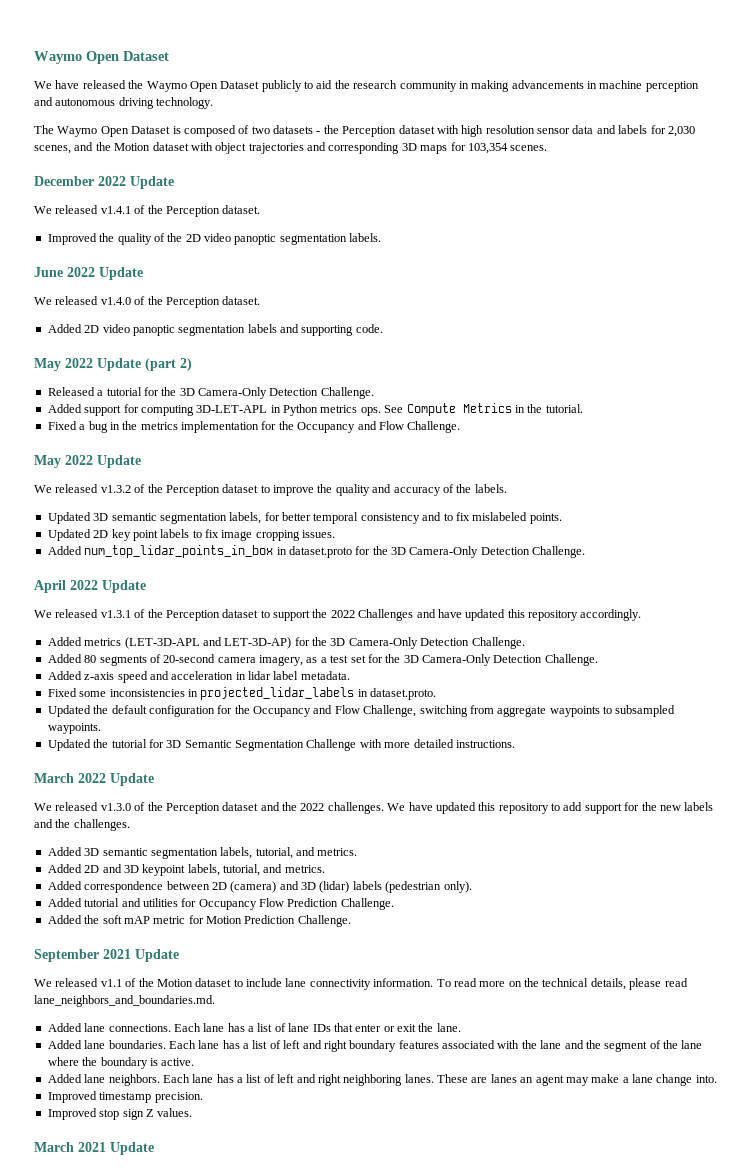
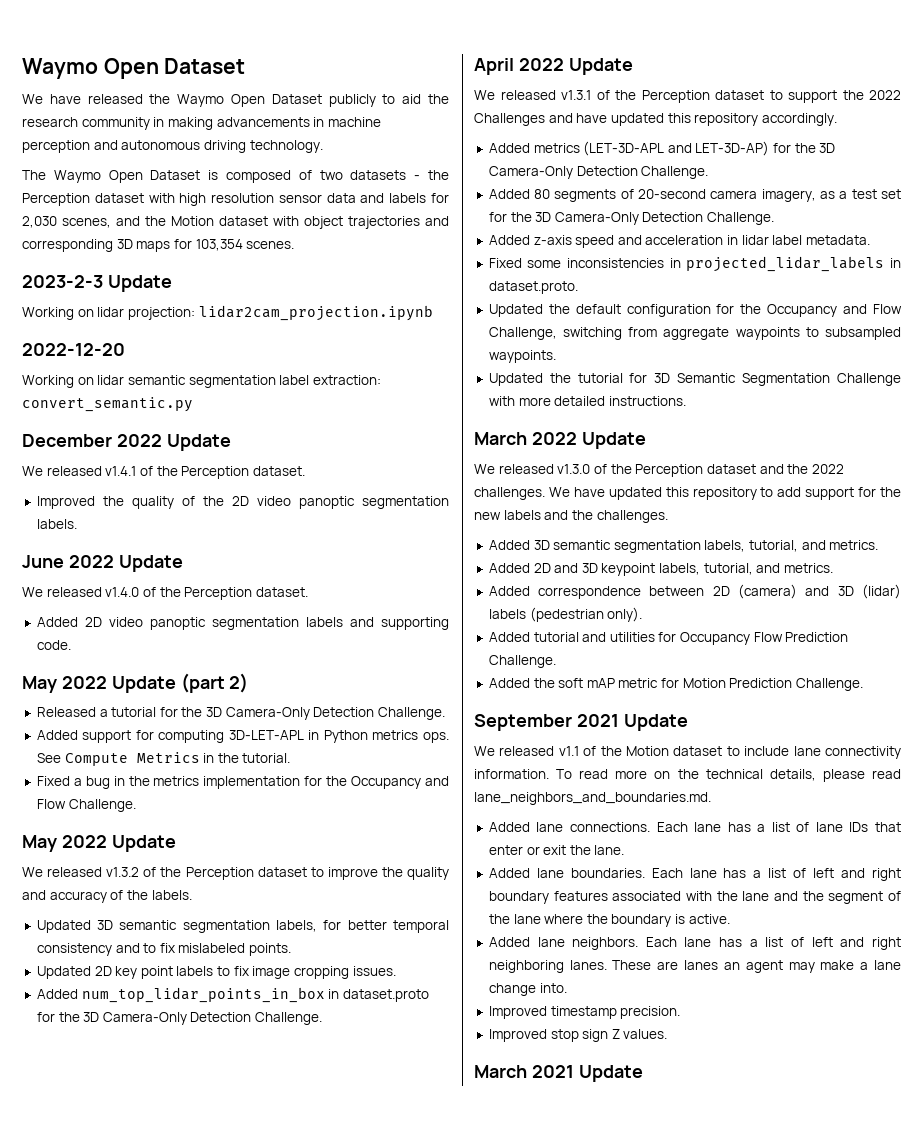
+ 2023-2-3 Update
+ Working on lidar projection: lidar2cam_projection.ipynb
+ 2022-12-20
+ Working on lidar semantic segmentation label extraction: convert_semantic.py

